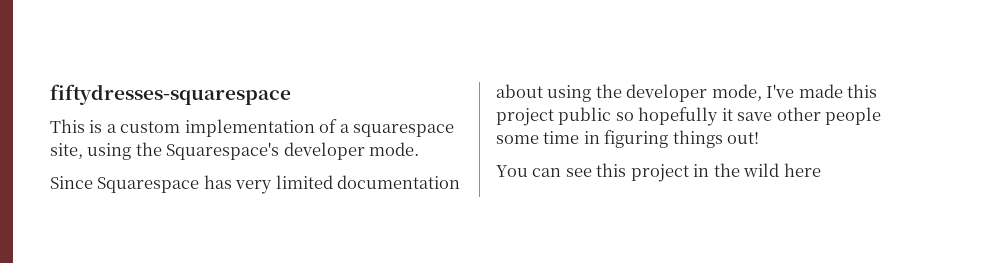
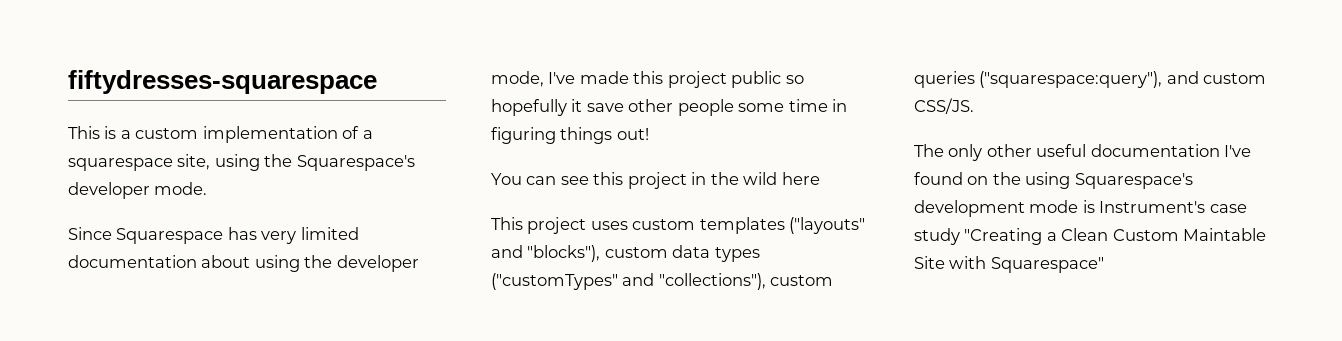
+ This project uses custom templates ("layouts" and "blocks"), custom data types ("customTypes" and "collections"), custom queries ("squarespace:query"), and custom CSS/JS.
+ The only other useful documentation I've found on the using Squarespace's development mode is Instrument's case study "Creating a Clean Custom Maintable Site with Squarespace"

